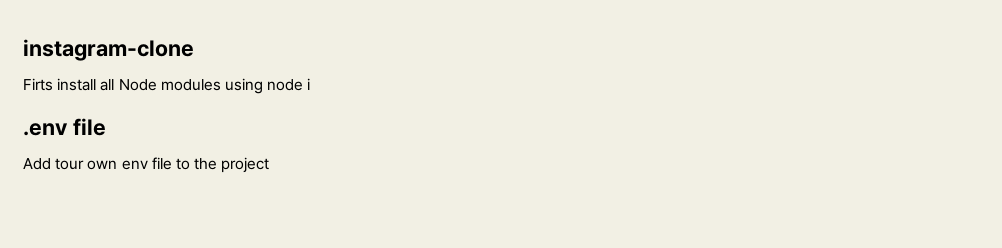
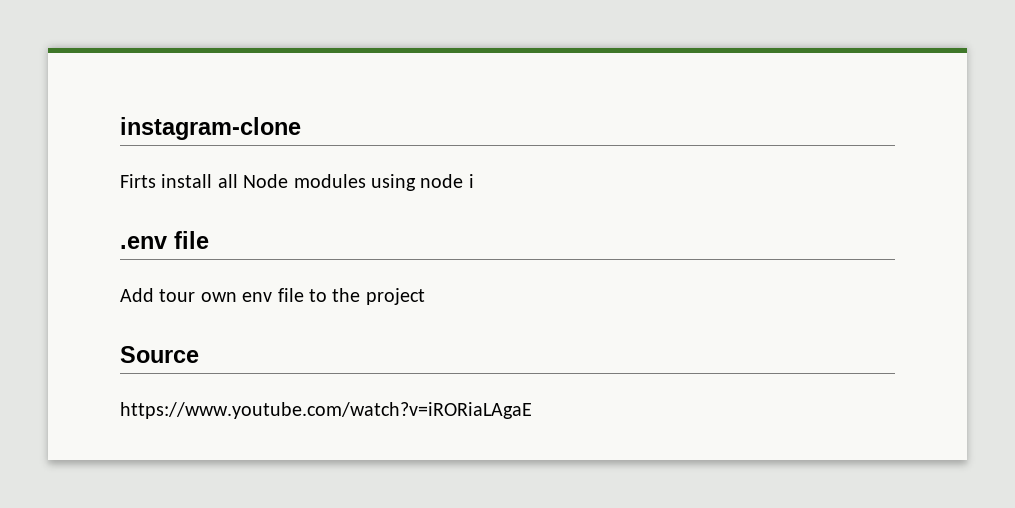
+ Source
+ https://www.youtube.com/watch?v=iRORiaLAgaE

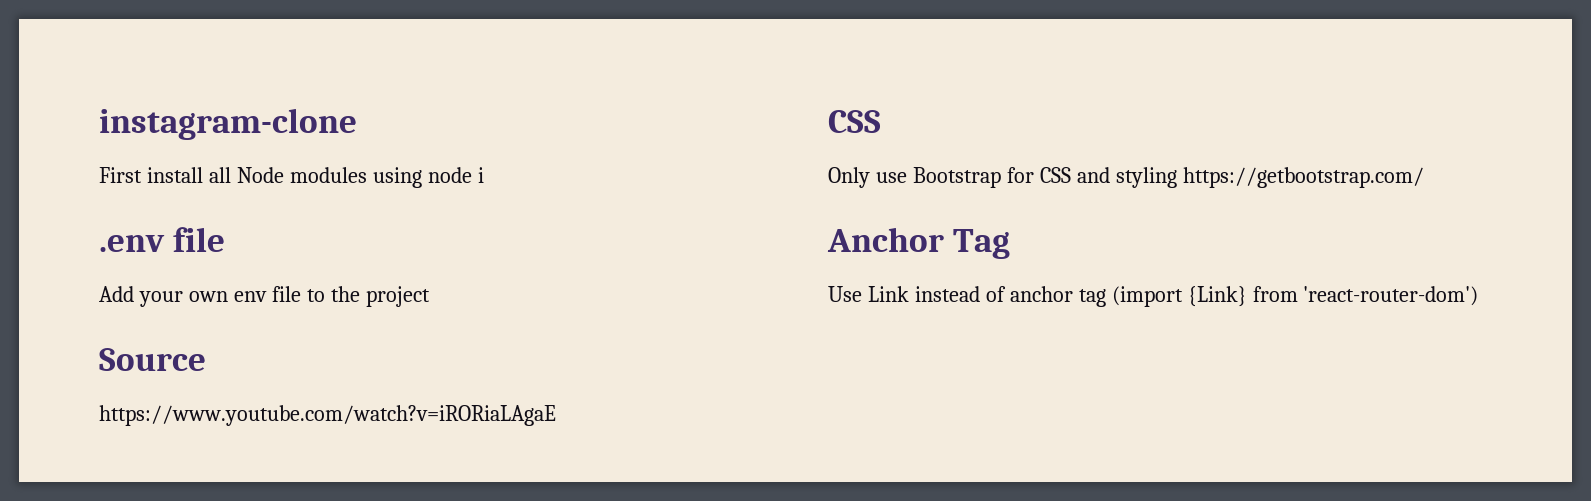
- Firts install all Node modules using node i
+ First install all Node modules using node i
- Add tour own env file to the project
+ Add your own env file to the project
  https://www.youtube.com/watch?v=iRORiaLAgaE
+ CSS
+ Only use Bootstrap for CSS and styling https://getbootstrap.com/
+ Anchor Tag
+ Use Link instead of anchor tag (import {Link} from 'react-router-dom')

